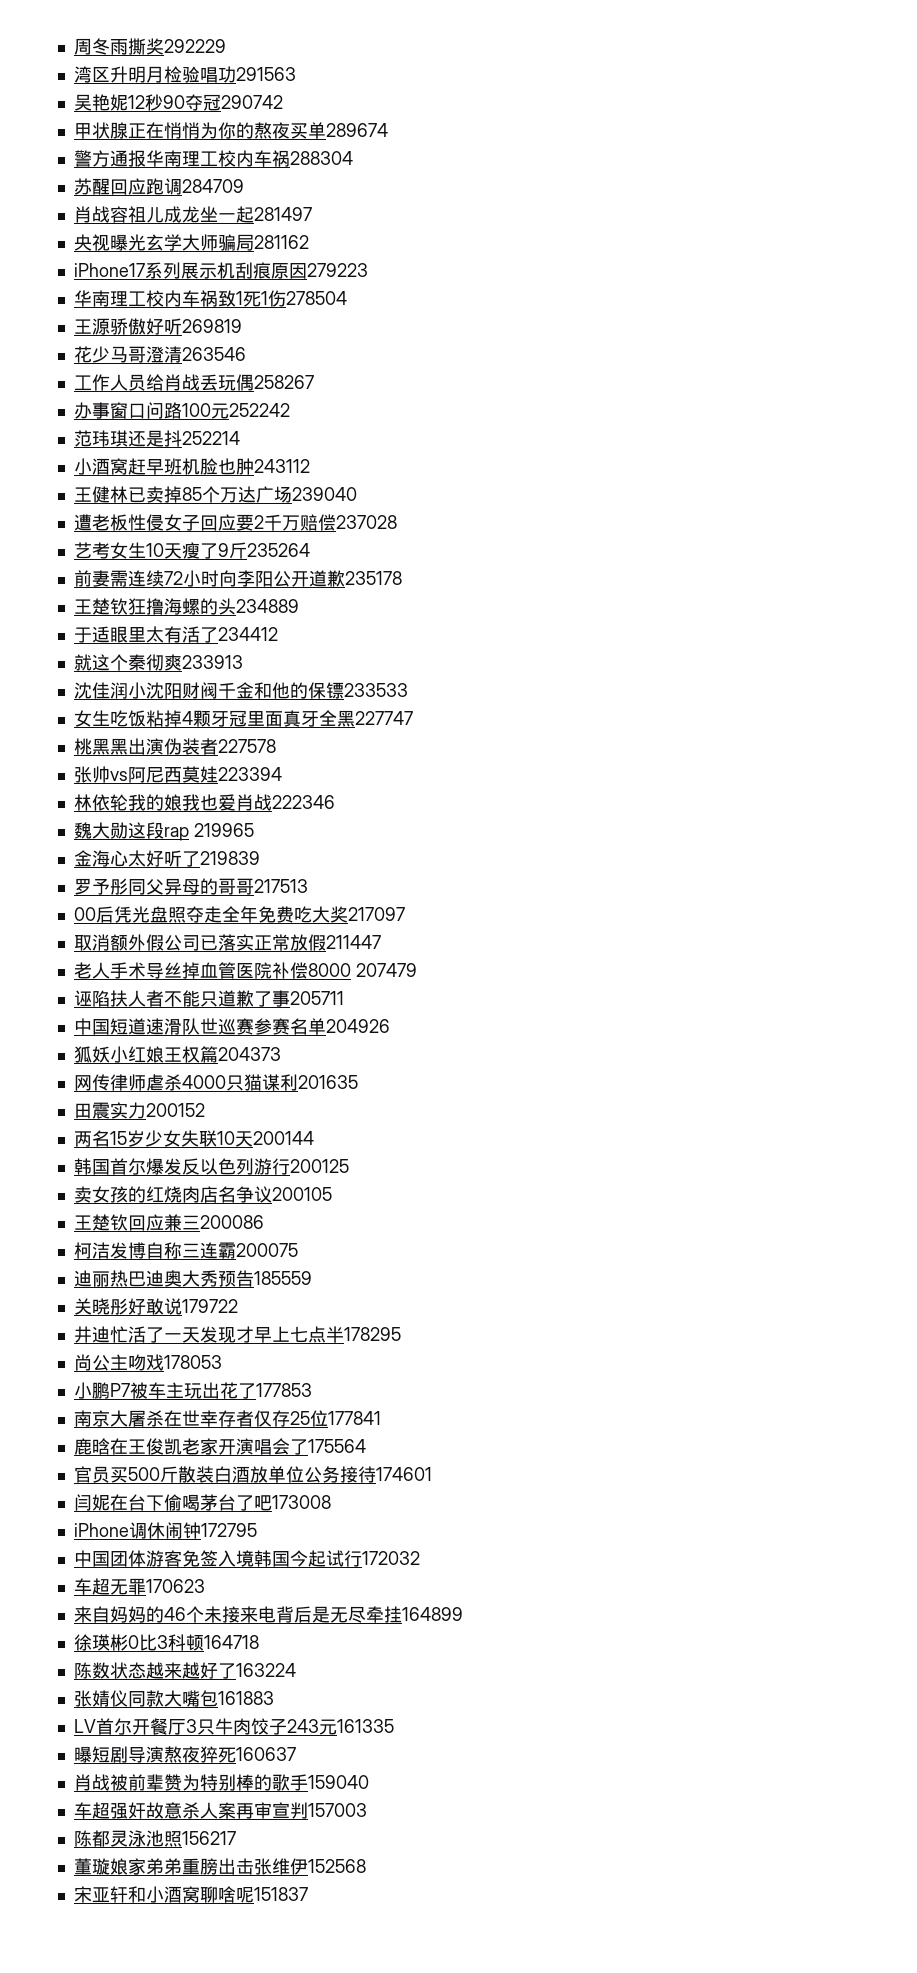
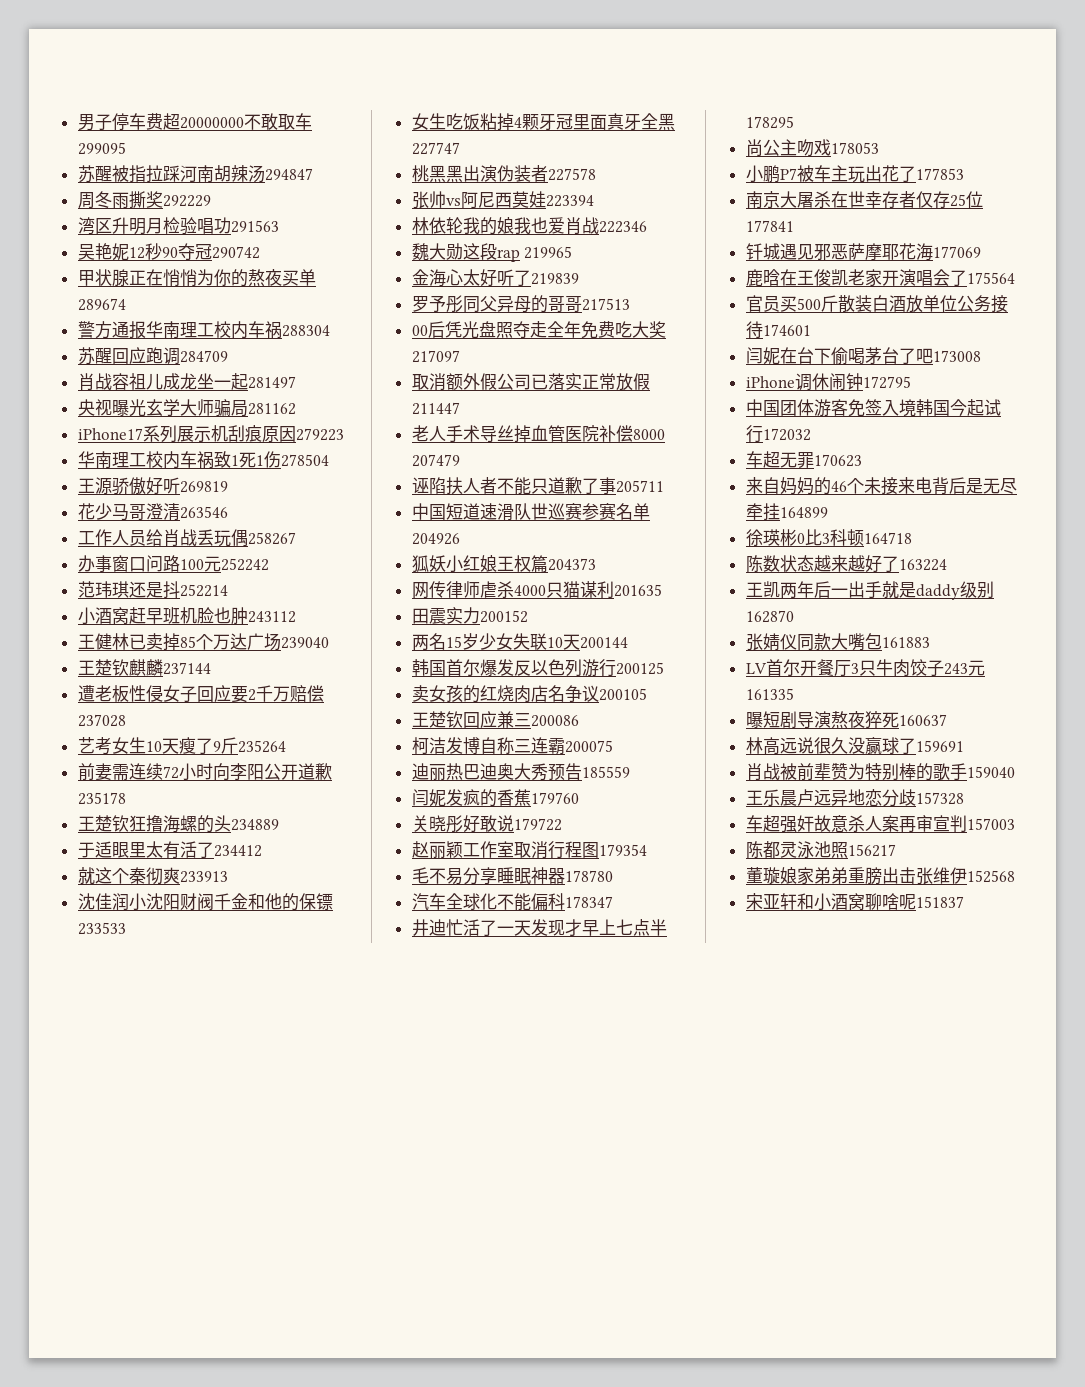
+ 男子停车费超20000000不敢取车299095
+ 苏醒被指拉踩河南胡辣汤294847
+ 王楚钦麒麟237144
+ 闫妮发疯的香蕉179760
+ 赵丽颖工作室取消行程图179354
+ 毛不易分享睡眠神器178780
+ 汽车全球化不能偏科178347
+ 钎城遇见邪恶萨摩耶花海177069
+ 王凯两年后一出手就是daddy级别162870
+ 林高远说很久没赢球了159691
+ 王乐晨卢远异地恋分歧157328

